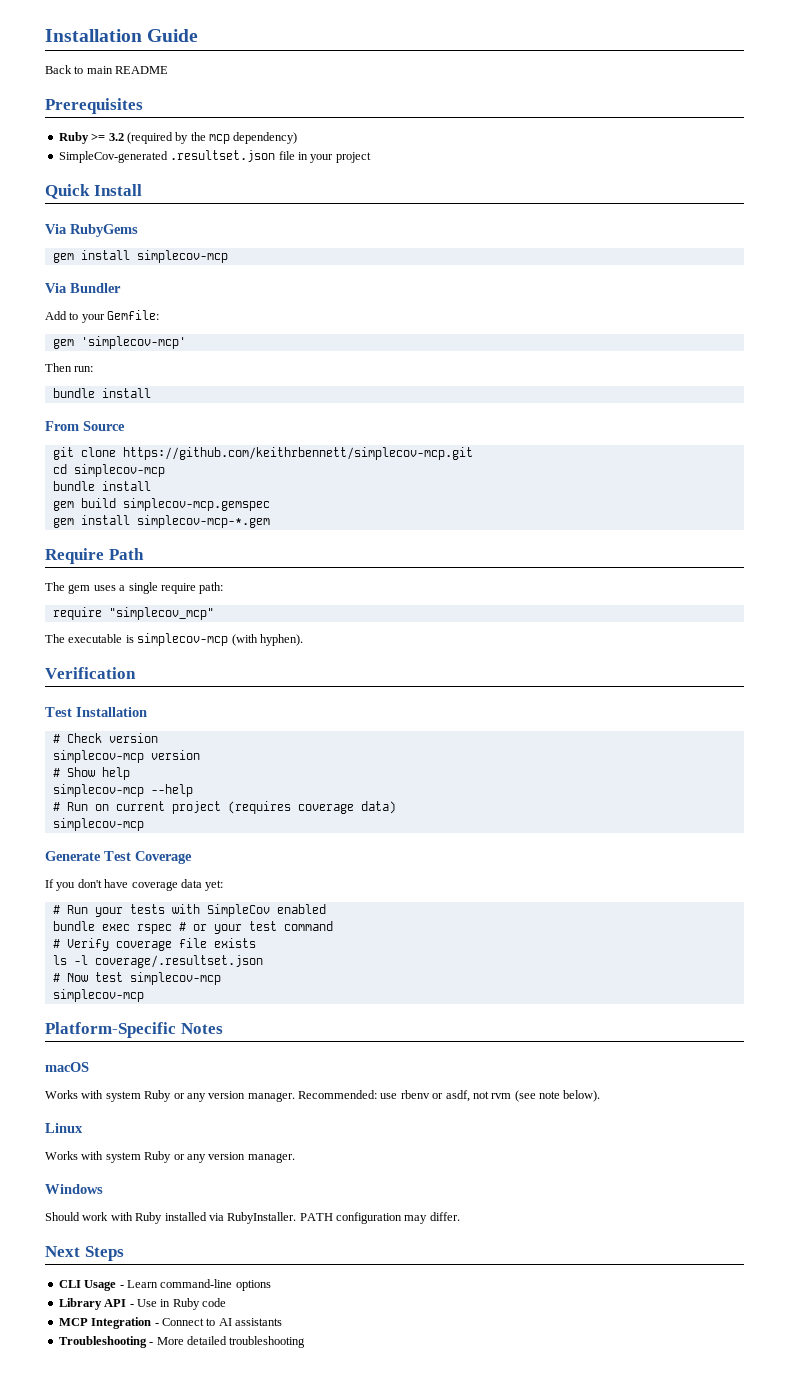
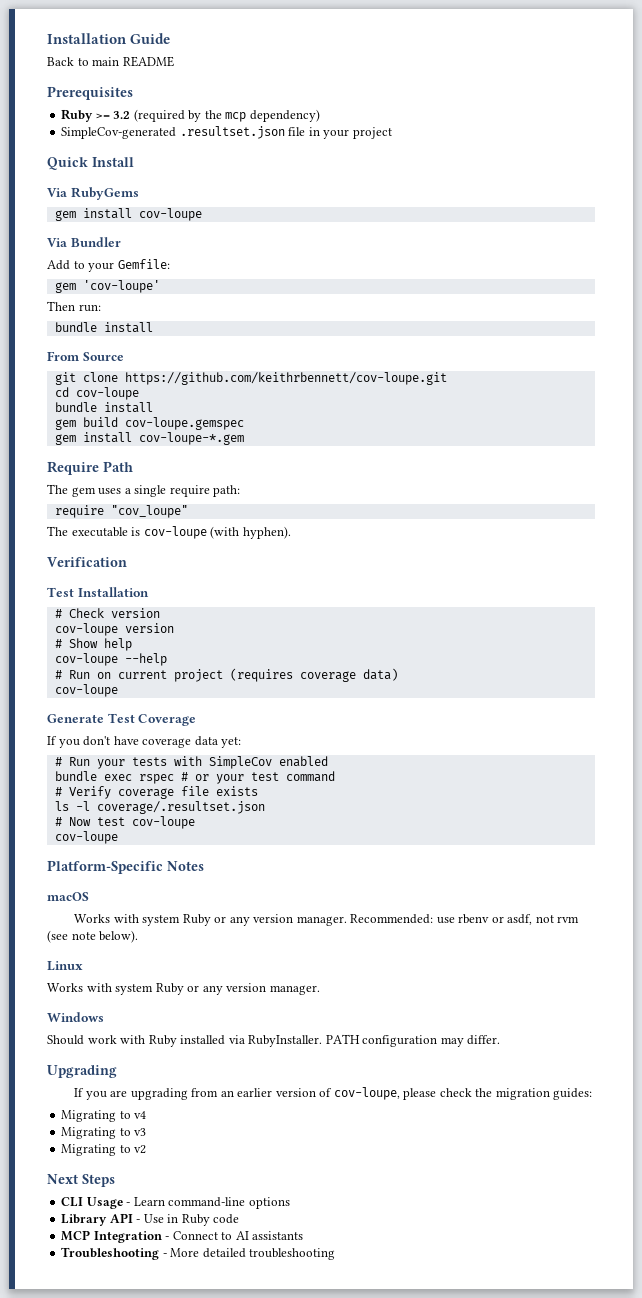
- gem install simplecov-mcp
+ gem install cov-loupe
- gem 'simplecov-mcp'
+ gem 'cov-loupe'
- git clone https://github.com/keithrbennett/simplecov-mcp.git
+ git clone https://github.com/keithrbennett/cov-loupe.git
- cd simplecov-mcp
+ cd cov-loupe
- gem build simplecov-mcp.gemspec
- gem install simplecov-mcp-*.gem
+ gem build cov-loupe.gemspec
+ gem install cov-loupe-*.gem
- require "simplecov_mcp"
+ require "cov_loupe"
- The executable is simplecov-mcp (with hyphen).
+ The executable is cov-loupe (with hyphen).
- simplecov-mcp version
+ cov-loupe version
- simplecov-mcp --help
+ cov-loupe --help
  # Run on current project (requires coverage data)
- simplecov-mcp
+ cov-loupe
- # Now test simplecov-mcp
- simplecov-mcp
+ # Now test cov-loupe
+ cov-loupe
+ Upgrading
+ If you are upgrading from an earlier version of cov-loupe, please check the migration guides:
+ Migrating to v4
+ Migrating to v3
+ Migrating to v2

